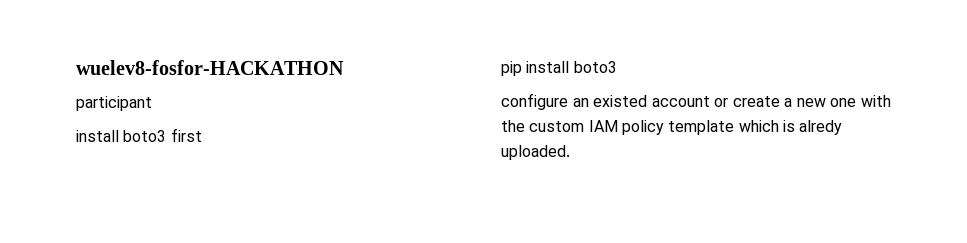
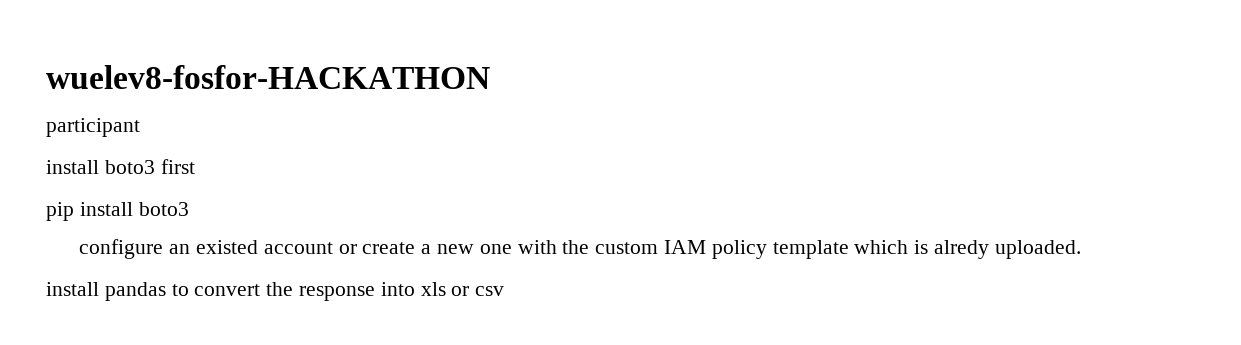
+ install pandas to convert the response into xls or csv

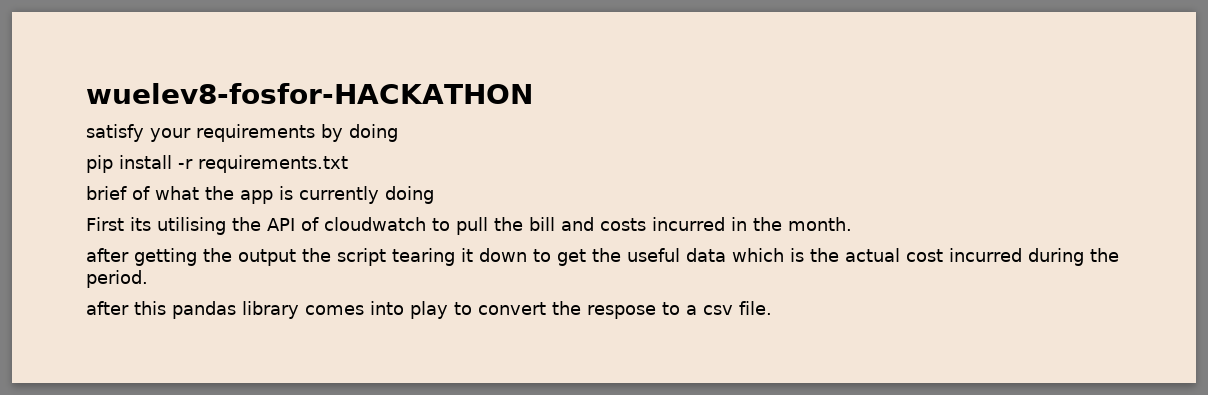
- participant
- install boto3 first
- pip install boto3
- configure an existed account or create a new one with the custom IAM policy template which is alredy uploaded.
- install pandas to convert the response into xls or csv
+ satisfy your requirements by doing
+ pip install -r requirements.txt
+ brief of what the app is currently doing
+ First its utilising the API of cloudwatch to pull the bill and costs incurred in the month.
+ after getting the output the script tearing it down to get the useful data which is the actual cost incurred during the period.
+ after this pandas library comes into play to convert the respose to a csv file.

